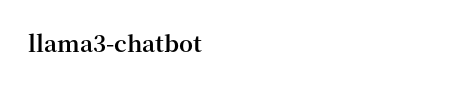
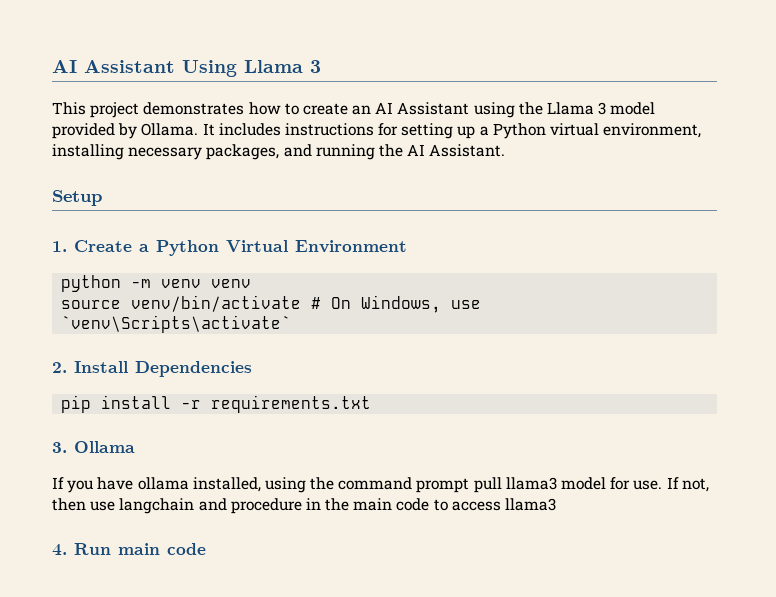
- llama3-chatbot
+ AI Assistant Using Llama 3
+ This project demonstrates how to create an AI Assistant using the Llama 3 model provided by Ollama. It includes instructions for setting up a Python virtual environment, installing necessary packages, and running the AI Assistant.
+ Setup
+ 1. Create a Python Virtual Environment
+ python -m venv venv
+ source venv/bin/activate # On Windows, use `venv\Scripts\activate`
+ 2. Install Dependencies
+ pip install -r requirements.txt
+ 3. Ollama
+ If you have ollama installed, using the command prompt pull llama3 model for use. If not, then use langchain and procedure in the main code to access llama3
+ 4. Run main code

